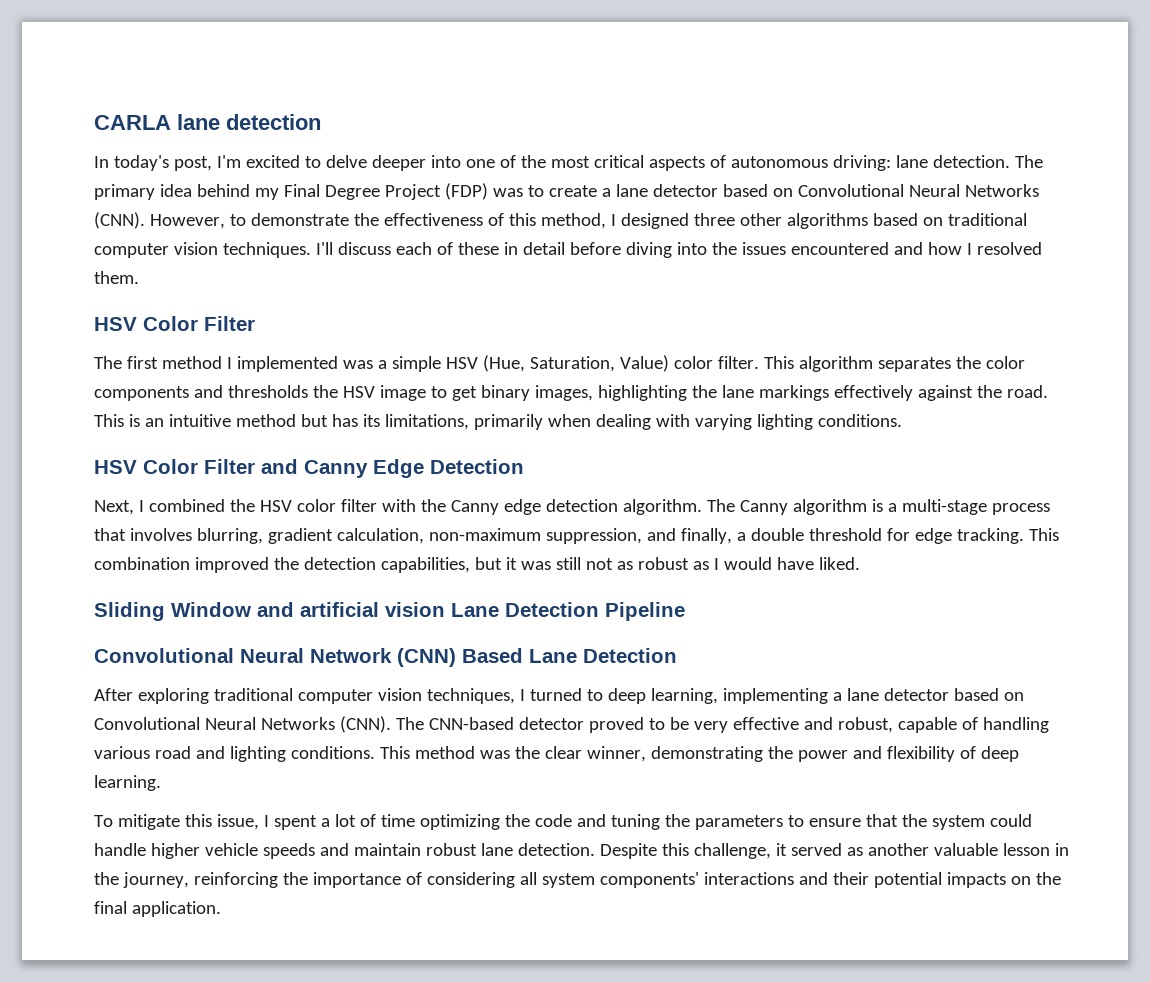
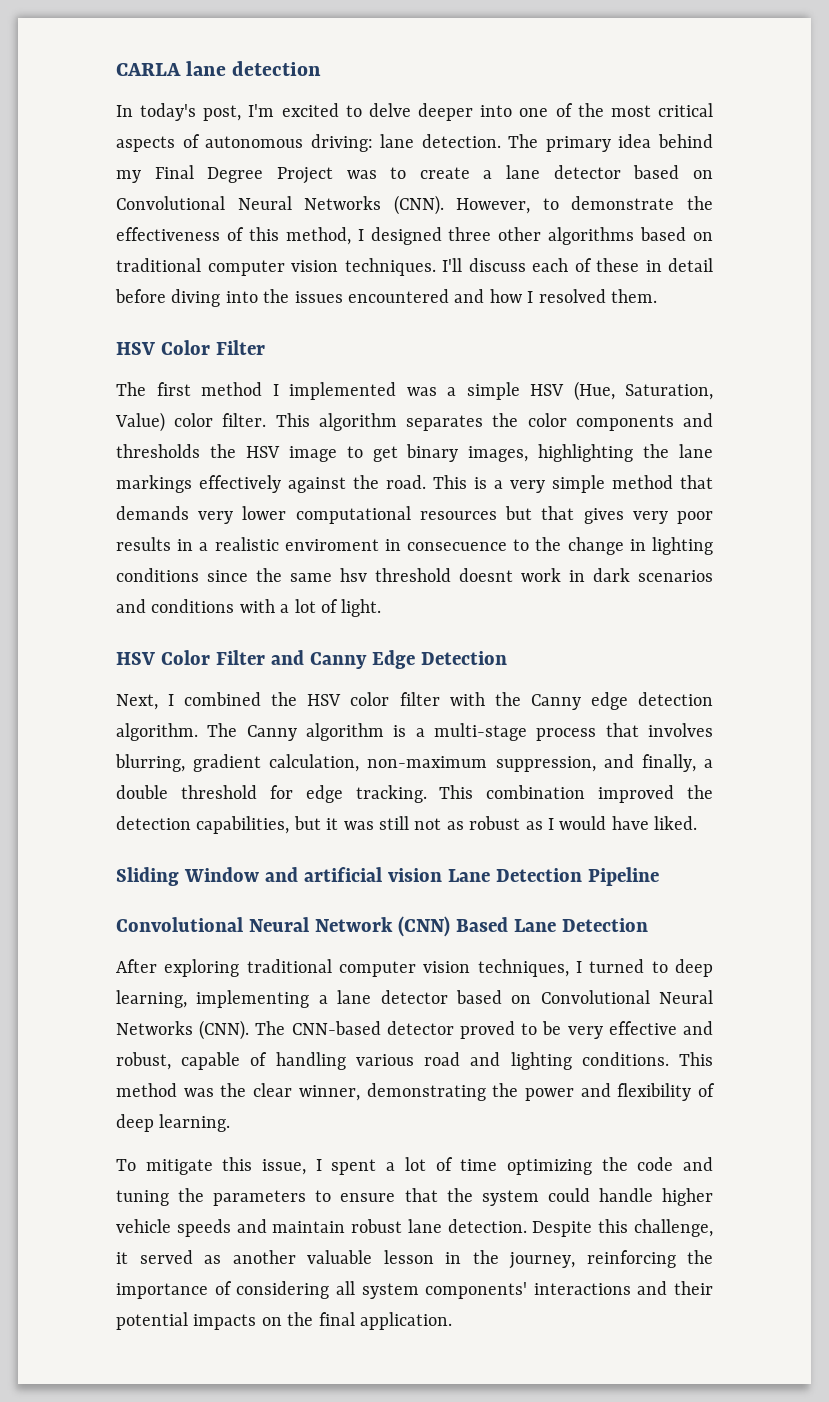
- The primary idea behind my Final Degree Project (FDP) was to create a lane detector based on Convolutional Neural Networks (CNN).
+ The primary idea behind my Final Degree Project was to create a lane detector based on Convolutional Neural Networks (CNN).
- This is an intuitive method but has its limitations, primarily when dealing with varying lighting conditions.
+ This is a very simple method that demands very lower computational resources but that gives very poor results in a realistic enviroment in consecuence to the change in lighting conditions since the same hsv threshold doesnt work in dark scenarios and conditions with a lot of light.

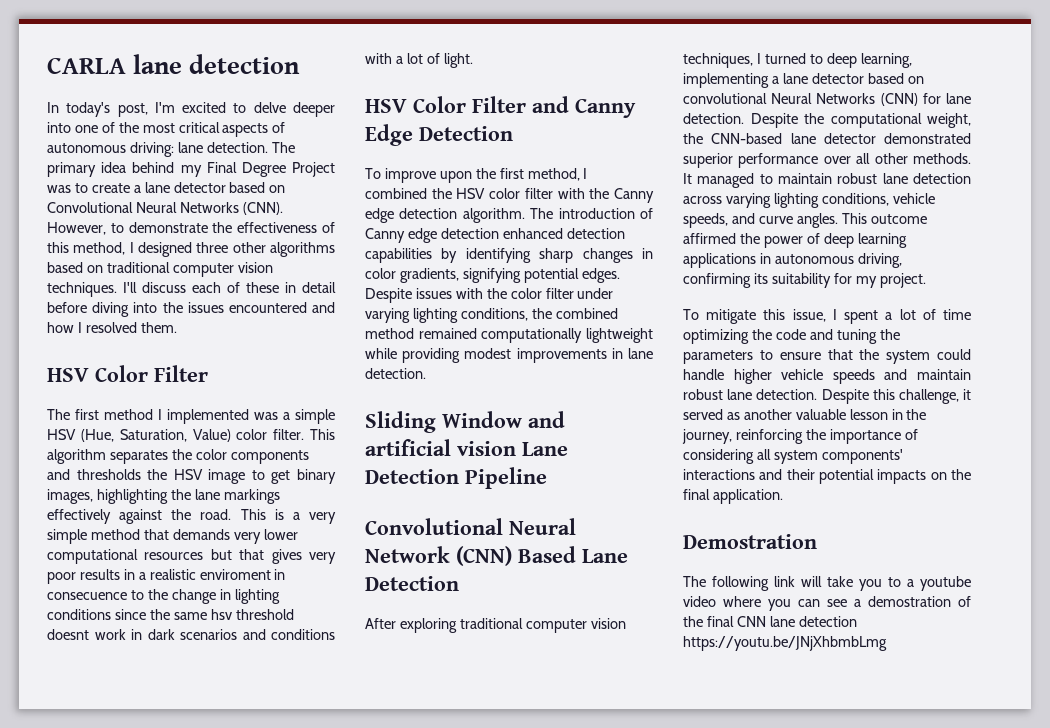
- Next, I combined the HSV color filter with the Canny edge detection algorithm.
+ To improve upon the first method, I combined the HSV color filter with the Canny edge detection algorithm.
- The Canny algorithm is a multi-stage process that involves blurring, gradient calculation, non-maximum suppression, and finally, a double threshold for edge tracking. This combination improved the detection capabilities, but it was still not as robust as I would have liked.
+ The introduction of Canny edge detection enhanced detection capabilities by identifying sharp changes in color gradients, signifying potential edges. Despite issues with the color filter under varying lighting conditions, the combined method remained computationally lightweight while providing modest improvements in lane detection.
- After exploring traditional computer vision techniques, I turned to deep learning, implementing a lane detector based on Convolutional Neural Networks (CNN). The CNN-based detector proved to be very effective and robust, capable of handling various road and lighting conditions. This method was the clear winner, demonstrating the power and flexibility of deep learning.
+ After exploring traditional computer vision techniques, I turned to deep learning, implementing a lane detector based on convolutional Neural Networks (CNN) for lane detection. Despite the computational weight, the CNN-based lane detector demonstrated superior performance over all other methods. It managed to maintain robust lane detection across varying lighting conditions, vehicle speeds, and curve angles. This outcome affirmed the power of deep learning applications in autonomous driving, confirming its suitability for my project.
+ Demostration
+ The following link will take you to a youtube video where you can see a demostration of the final CNN lane detection https://youtu.be/JNjXhbmbLmg

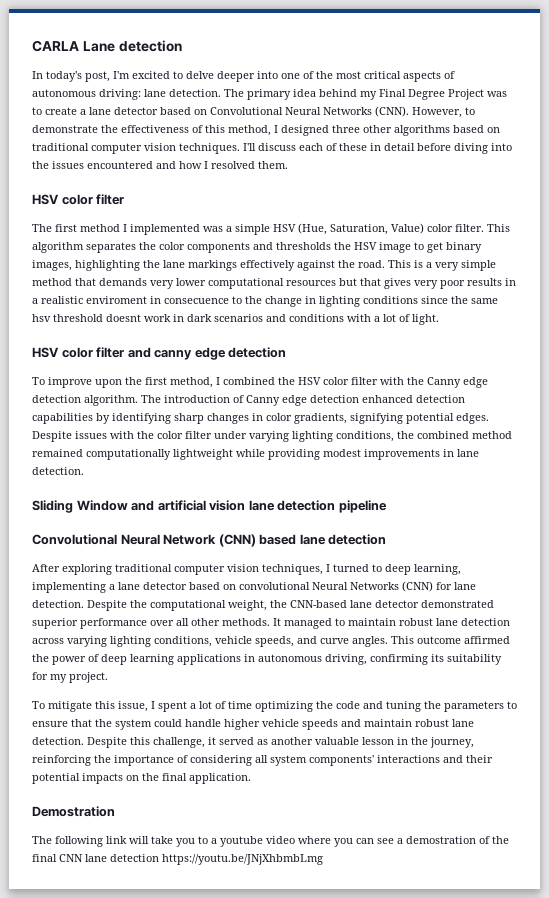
- CARLA lane detection
+ CARLA Lane detection
  I'll discuss each of these in detail before diving into the issues encountered and how I resolved them.
- HSV Color Filter
+ HSV color filter
- HSV Color Filter and Canny Edge Detection
+ HSV color filter and canny edge detection
- Sliding Window and artificial vision Lane Detection Pipeline
+ Sliding Window and artificial vision lane detection pipeline
- Convolutional Neural Network (CNN) Based Lane Detection
+ Convolutional Neural Network (CNN) based lane detection

